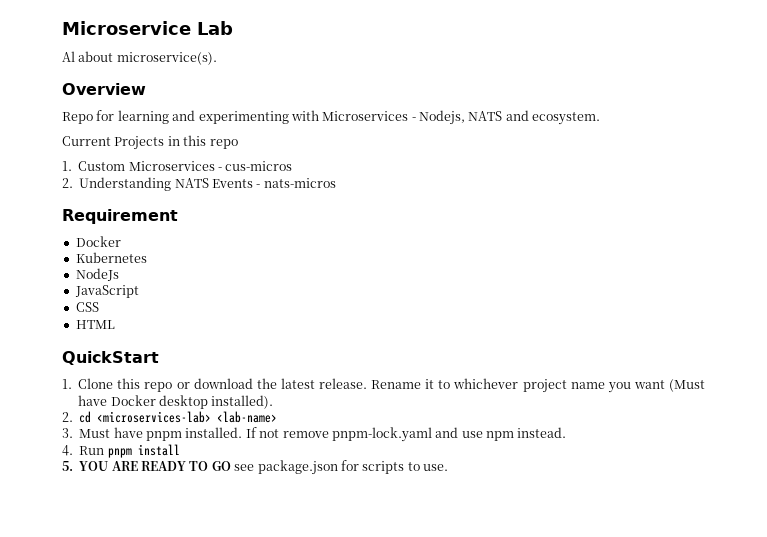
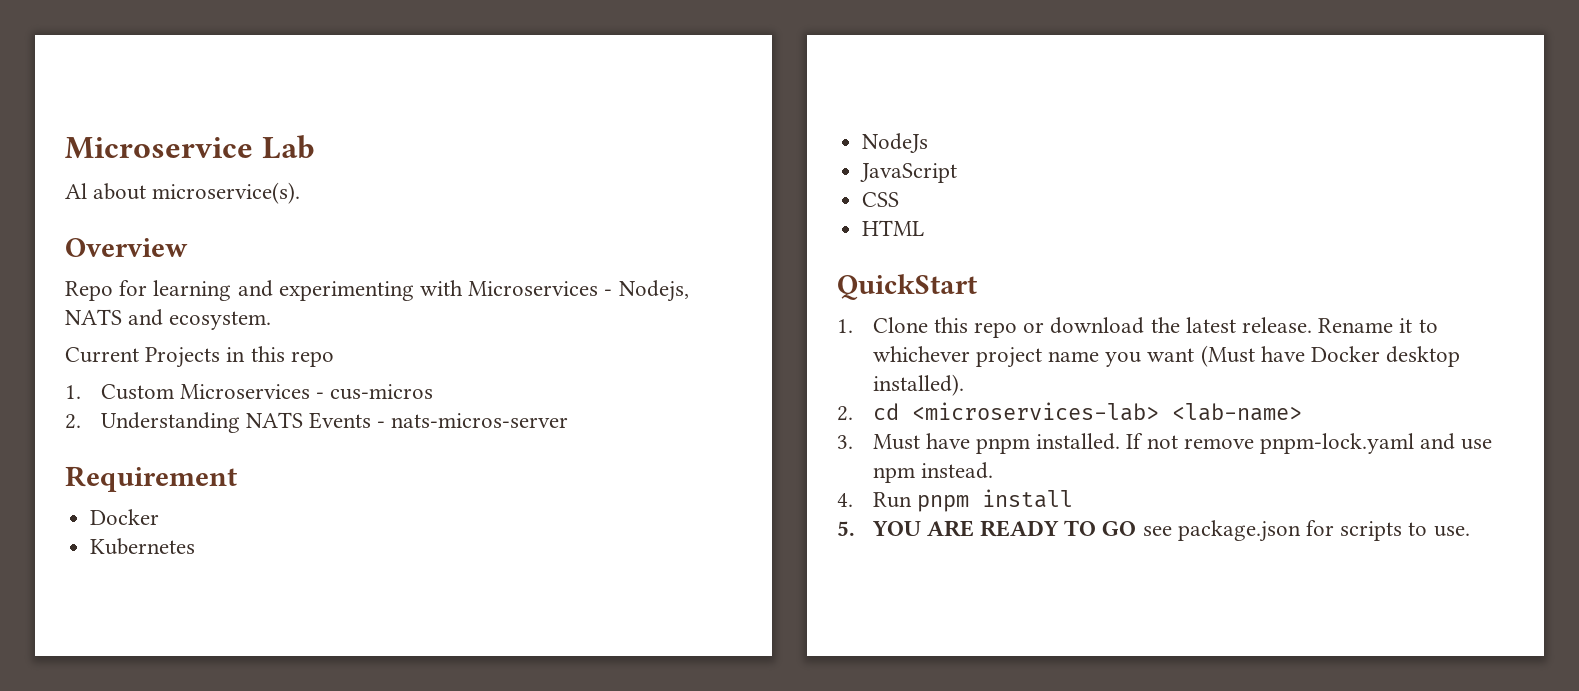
- 2. Understanding NATS Events - nats-micros
+ 2. Understanding NATS Events - nats-micros-server

